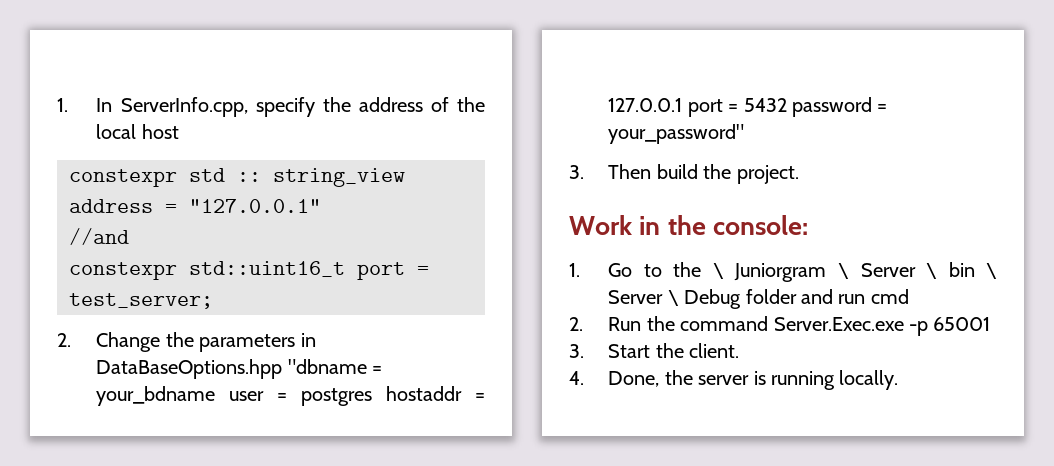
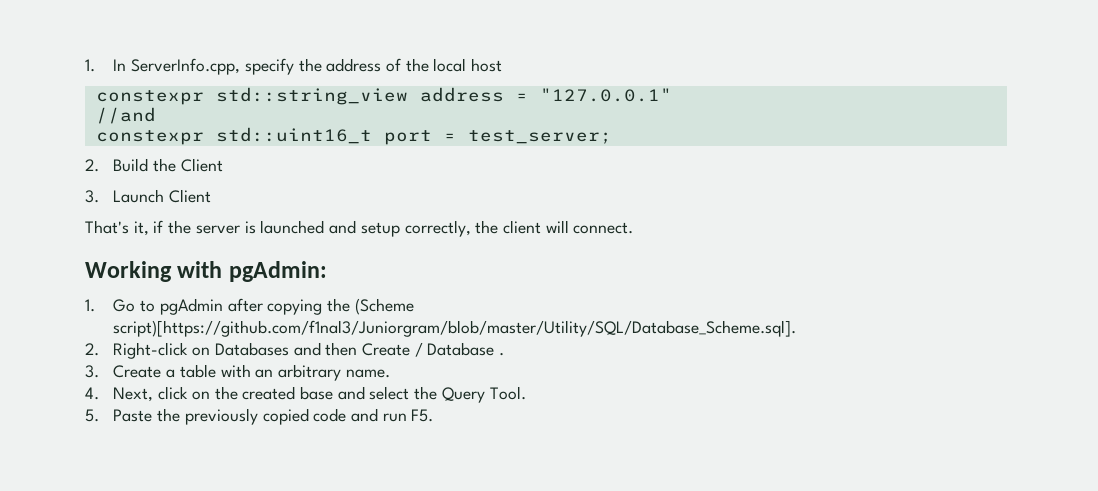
- constexpr std :: string_view address = "127.0.0.1"
+ constexpr std::string_view address = "127.0.0.1"
- 2. Change the parameters in DataBaseOptions.hpp "dbname = your_bdname user = postgres hostaddr = 127.0.0.1 port = 5432 password = your_password"
- 3. Then build the project.
- Work in the console:
- 1. Go to the \ Juniorgram \ Server \ bin \ Server \ Debug folder and run cmd
- 2. Run the command Server.Exec.exe -p 65001
- 3. Start the client.
- 4. Done, the server is running locally.
+ 2. Build the Client
+ 3. Launch Client
+ That's it, if the server is launched and setup correctly, the client will connect.
+ Working with pgAdmin:
+ 1. Go to pgAdmin after copying the (Scheme script)[https://github.com/f1nal3/Juniorgram/blob/master/Utility/SQL/Database_Scheme.sql].
+ 2. Right-click on Databases and then Create / Database .
+ 3. Create a table with an arbitrary name.
+ 4. Next, click on the created base and select the Query Tool.
+ 5. Paste the previously copied code and run F5.

